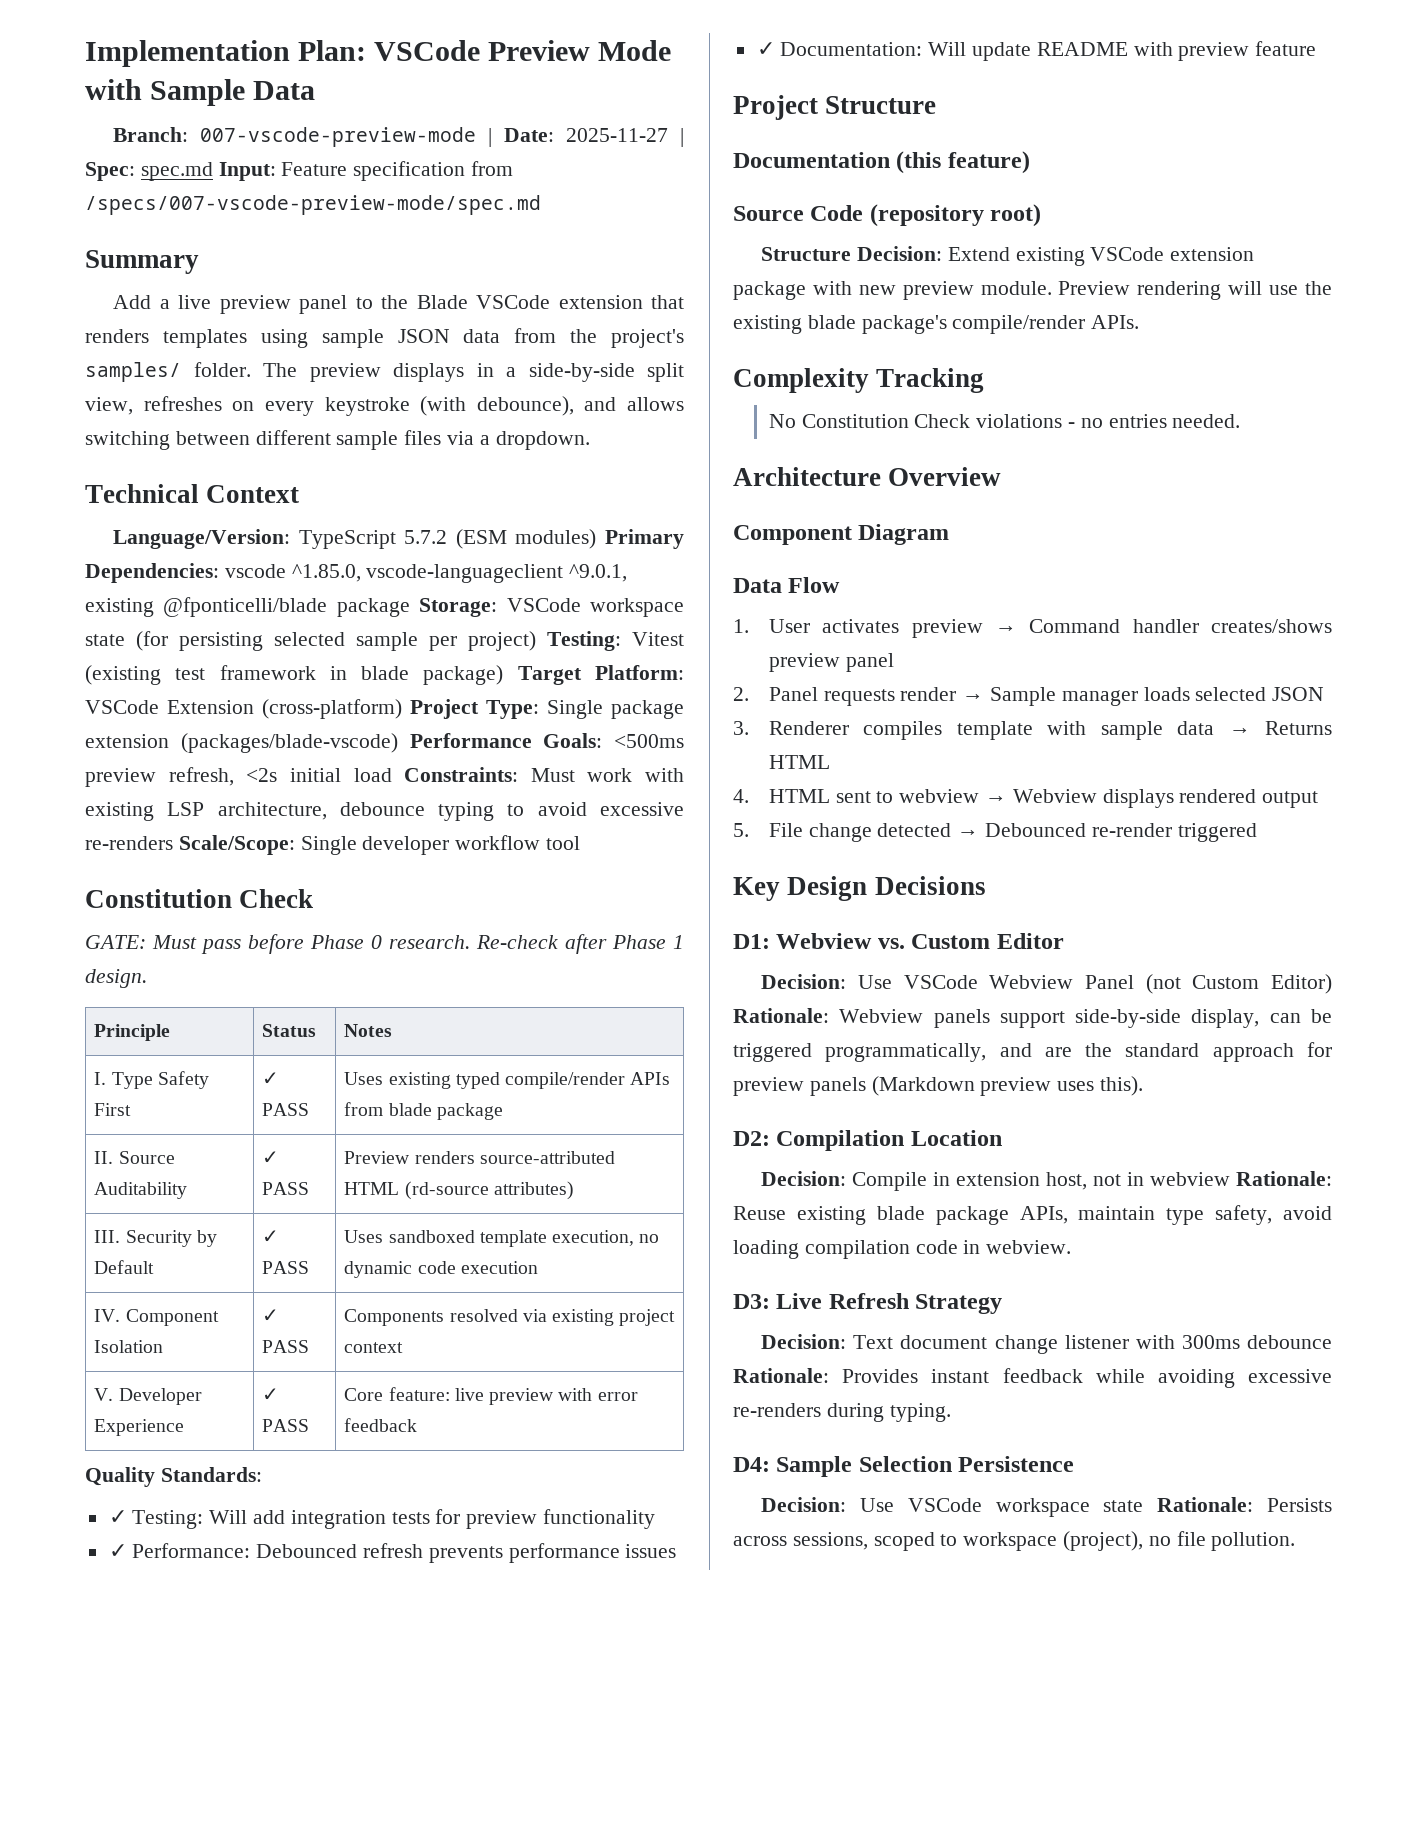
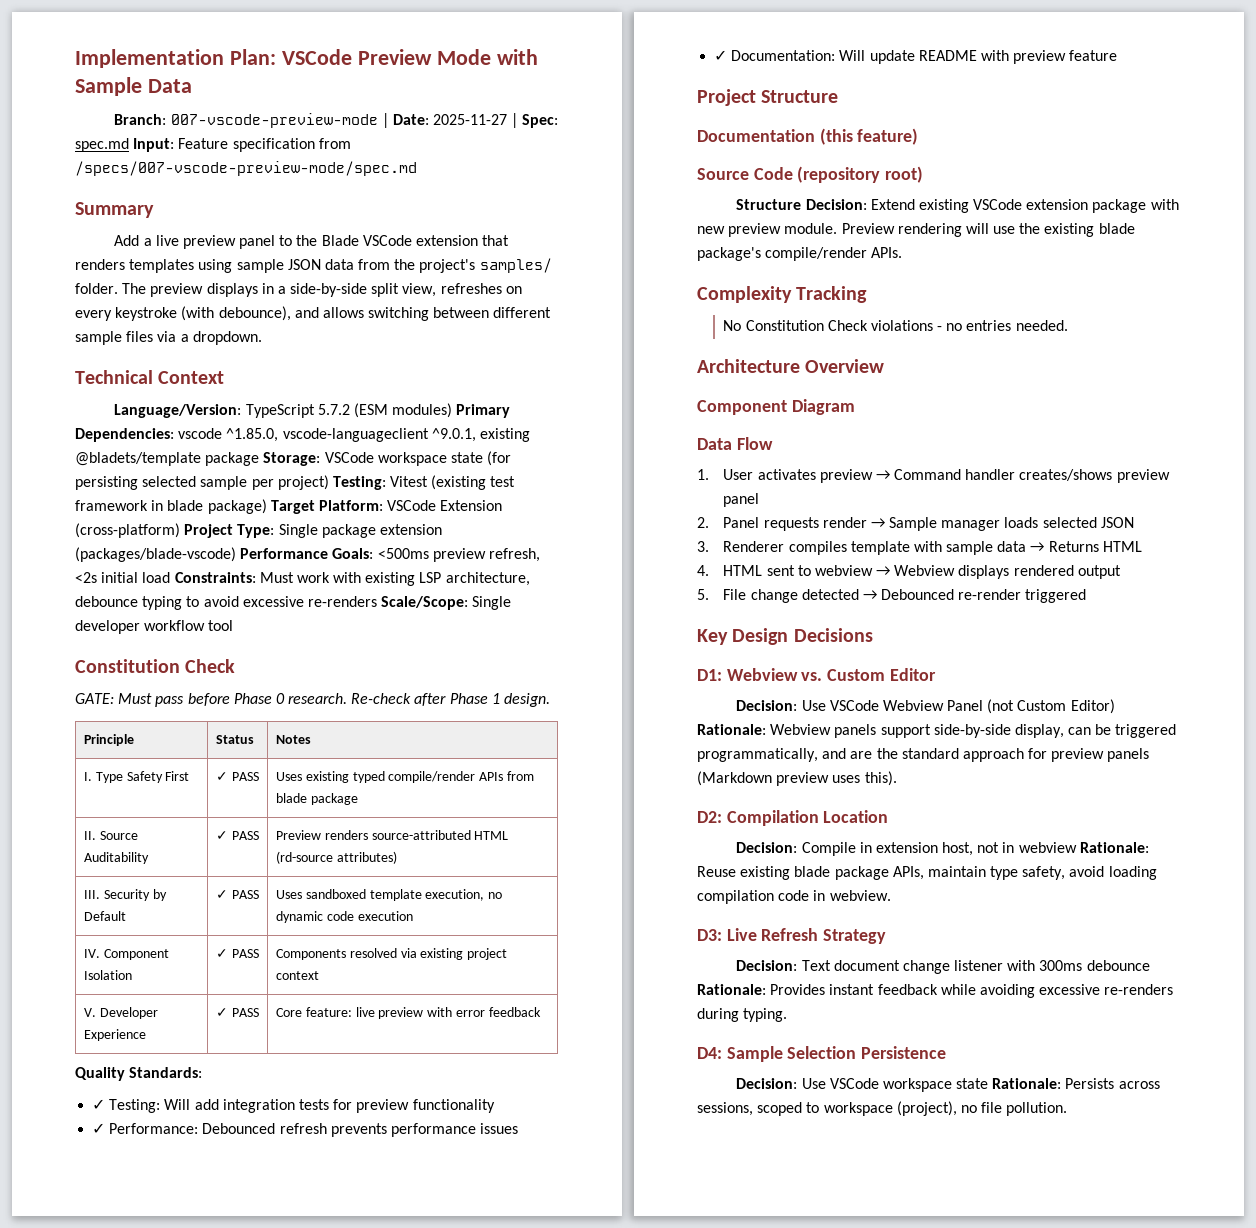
- vscode ^1.85.0, vscode-languageclient ^9.0.1, existing @fponticelli/blade package Storage:
+ vscode ^1.85.0, vscode-languageclient ^9.0.1, existing @bladets/template package Storage:

